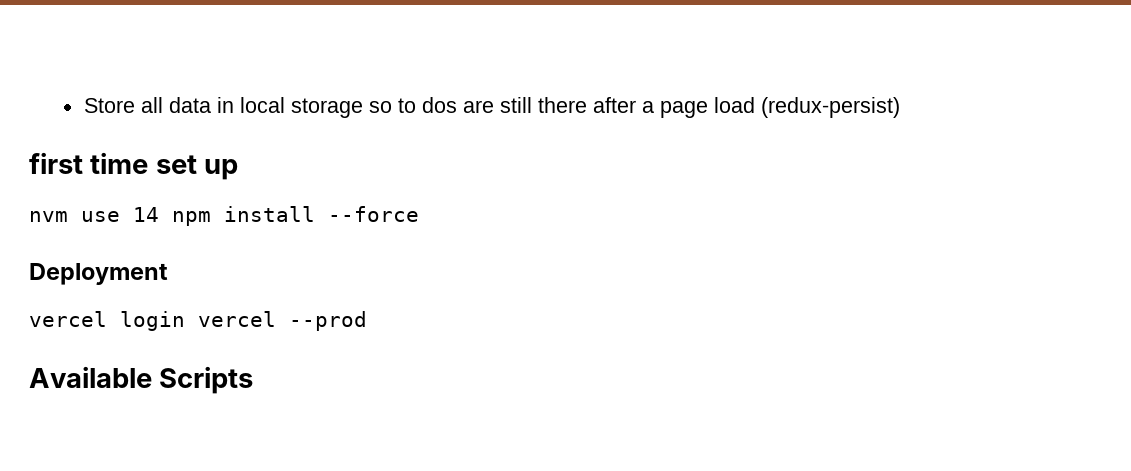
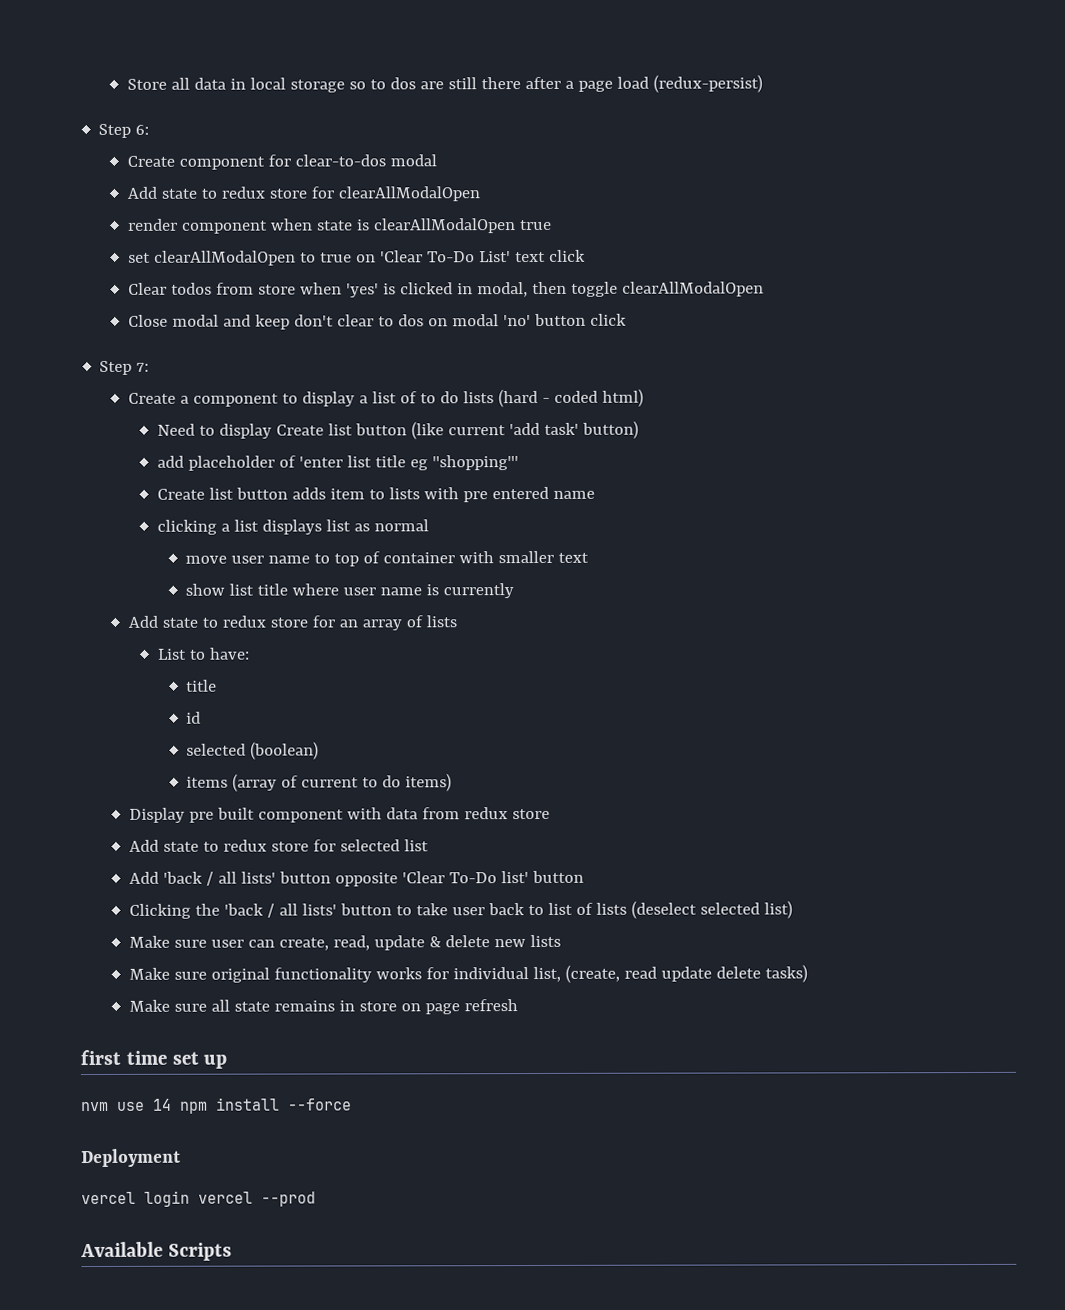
+ Step 6:
+ Create component for clear-to-dos modal
+ Add state to redux store for clearAllModalOpen
+ render component when state is clearAllModalOpen true
+ set clearAllModalOpen to true on 'Clear To-Do List' text click
+ Clear todos from store when 'yes' is clicked in modal, then toggle clearAllModalOpen
+ Close modal and keep don't clear to dos on modal 'no' button click
+ Step 7:
+ Create a component to display a list of to do lists (hard - coded html)
+ Need to display Create list button (like current 'add task' button)
+ add placeholder of 'enter list title eg "shopping"'
+ Create list button adds item to lists with pre entered name
+ clicking a list displays list as normal
+ move user name to top of container with smaller text
+ show list title where user name is currently
+ Add state to redux store for an array of lists
+ List to have:
+ title
+ id
+ selected (boolean)
+ items (array of current to do items)
+ Display pre built component with data from redux store
+ Add state to redux store for selected list
+ Add 'back / all lists' button opposite 'Clear To-Do list' button
+ Clicking the 'back / all lists' button to take user back to list of lists (deselect selected list)
+ Make sure user can create, read, update & delete new lists
+ Make sure original functionality works for individual list, (create, read update delete tasks)
+ Make sure all state remains in store on page refresh

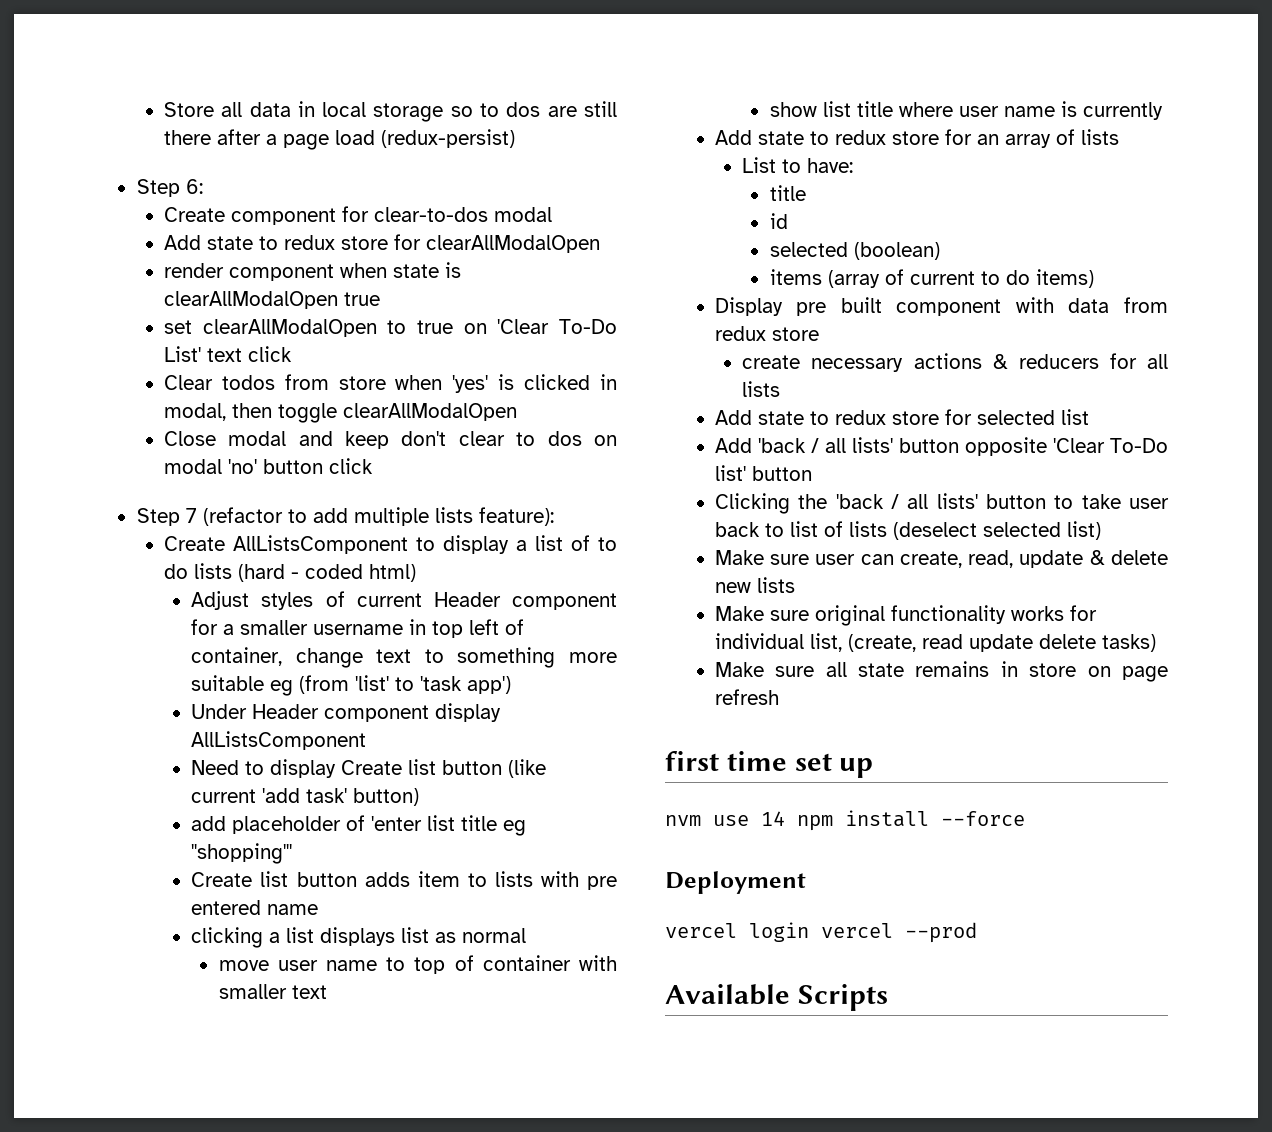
- Step 7:
- Create a component to display a list of to do lists (hard - coded html)
+ Step 7 (refactor to add multiple lists feature):
+ Create AllListsComponent to display a list of to do lists (hard - coded html)
+ Adjust styles of current Header component for a smaller username in top left of container, change text to something more suitable eg (from 'list' to 'task app')
+ Under Header component display AllListsComponent
+ create necessary actions & reducers for all lists

